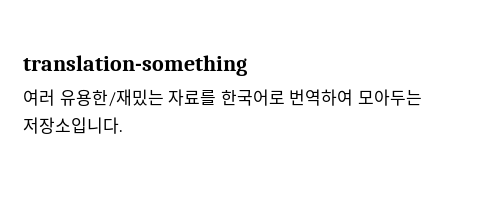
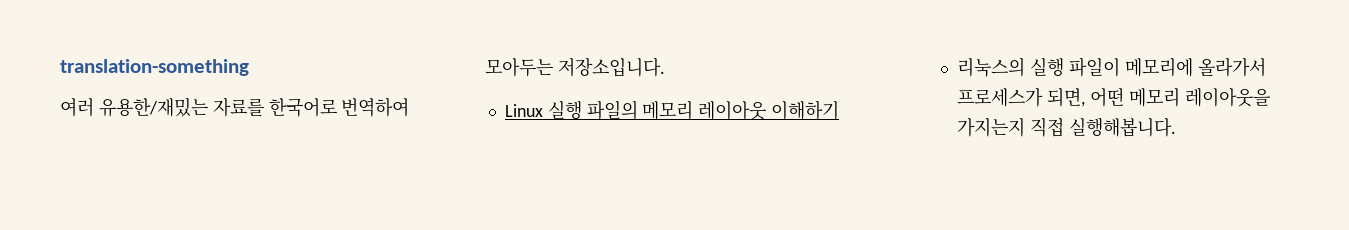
+ Linux 실행 파일의 메모리 레이아웃 이해하기
+ 리눅스의 실행 파일이 메모리에 올라가서 프로세스가 되면, 어떤 메모리 레이아웃을 가지는지 직접 실행해봅니다.

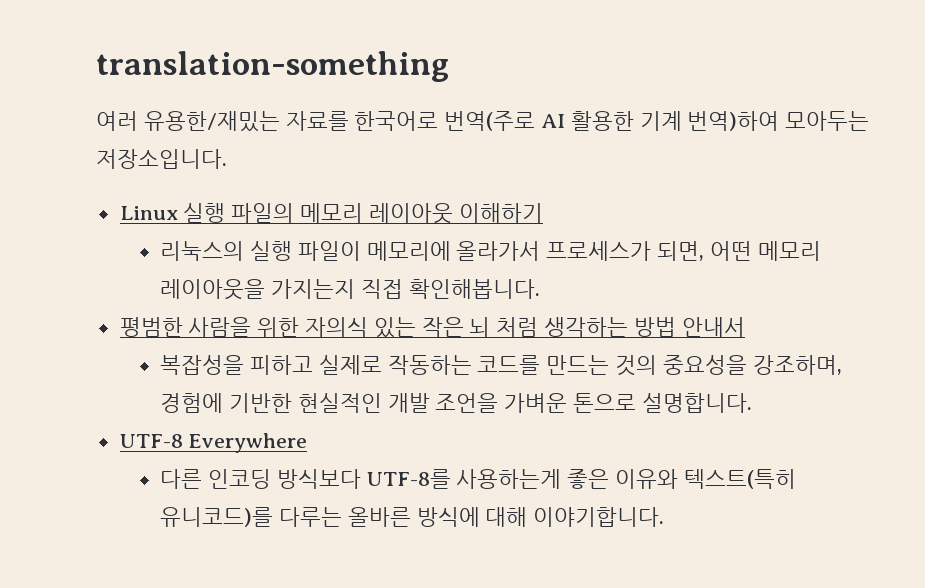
- 여러 유용한/재밌는 자료를 한국어로 번역하여 모아두는 저장소입니다.
+ 여러 유용한/재밌는 자료를 한국어로 번역(주로 AI 활용한 기계 번역)하여 모아두는 저장소입니다.
- 리눅스의 실행 파일이 메모리에 올라가서 프로세스가 되면, 어떤 메모리 레이아웃을 가지는지 직접 실행해봅니다.
+ 리눅스의 실행 파일이 메모리에 올라가서 프로세스가 되면, 어떤 메모리 레이아웃을 가지는지 직접 확인해봅니다.
+ 평범한 사람을 위한 자의식 있는 작은 뇌 처럼 생각하는 방법 안내서
+ 복잡성을 피하고 실제로 작동하는 코드를 만드는 것의 중요성을 강조하며, 경험에 기반한 현실적인 개발 조언을 가벼운 톤으로 설명합니다.
+ UTF-8 Everywhere
+ 다른 인코딩 방식보다 UTF-8를 사용하는게 좋은 이유와 텍스트(특히 유니코드)를 다루는 올바른 방식에 대해 이야기합니다.

